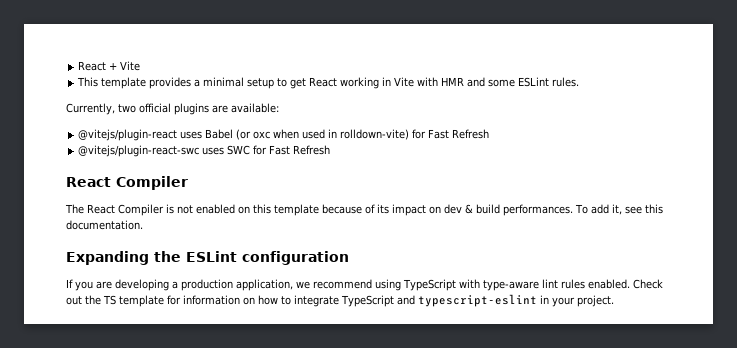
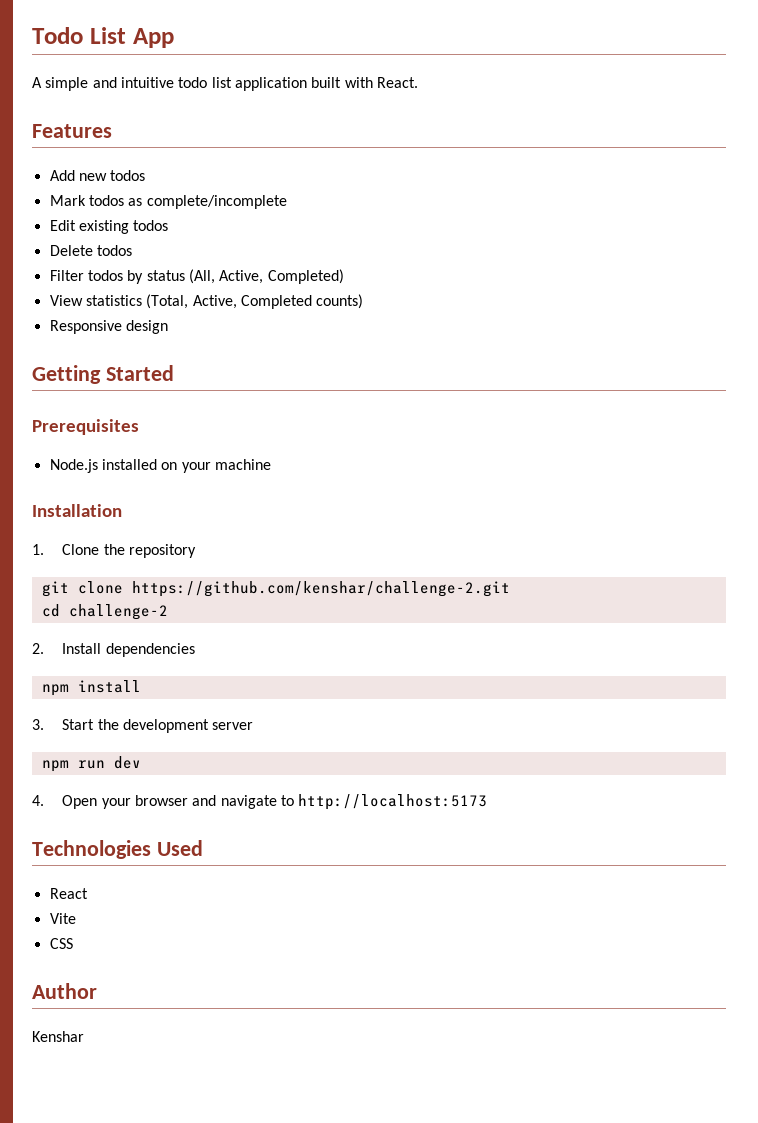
- React + Vite
+ Todo List App
+ A simple and intuitive todo list application built with React.
+ Features
+ Add new todos
+ Mark todos as complete/incomplete
+ Edit existing todos
+ Delete todos
+ Filter todos by status (All, Active, Completed)
+ View statistics (Total, Active, Completed counts)
+ Responsive design
+ Getting Started
+ Prerequisites
+ Node.js installed on your machine
+ Installation
+ 1. Clone the repository
+ git clone https://github.com/kenshar/challenge-2.git
+ cd challenge-2
+ 2. Install dependencies
+ npm install
+ 3. Start the development server
+ npm run dev
+ 4. Open your browser and navigate to http://localhost:5173
+ Technologies Used
+ React
+ Vite
- This template provides a minimal setup to get React working in Vite with HMR and some ESLint rules.
- Currently, two official plugins are available:
- @vitejs/plugin-react uses Babel (or oxc when used in rolldown-vite) for Fast Refresh
- @vitejs/plugin-react-swc uses SWC for Fast Refresh
- React Compiler
- The React Compiler is not enabled on this template because of its impact on dev & build performances. To add it, see this documentation.
- Expanding the ESLint configuration
- If you are developing a production application, we recommend using TypeScript with type-aware lint rules enabled. Check out the TS template for information on how to integrate TypeScript and typescript-eslint in your project.
+ CSS
+ Author
+ Kenshar

